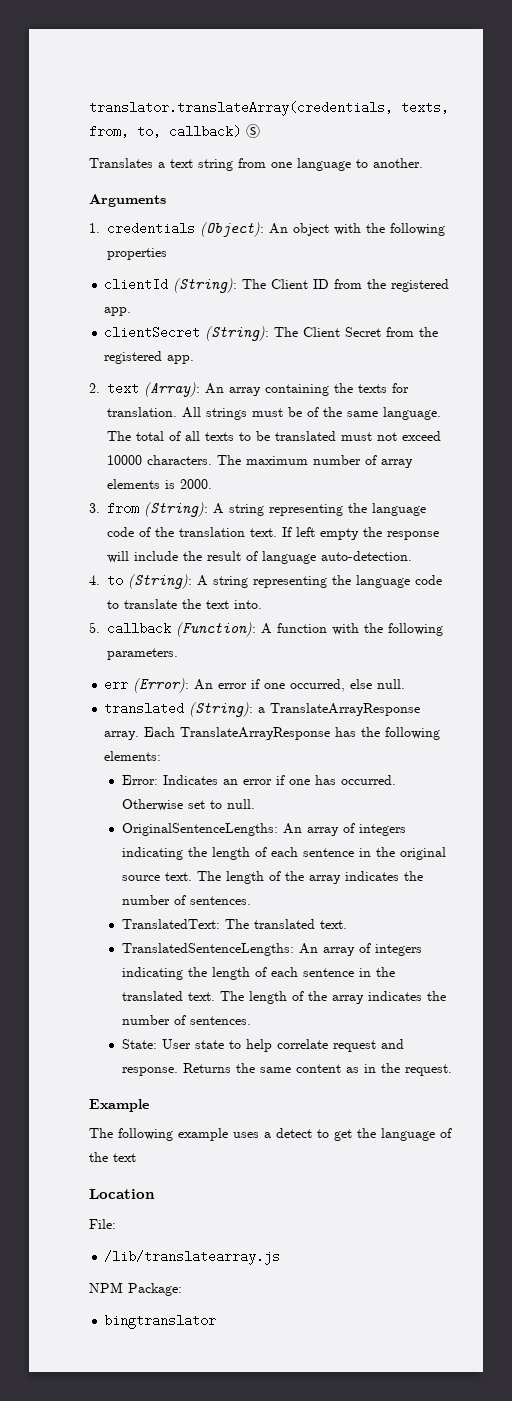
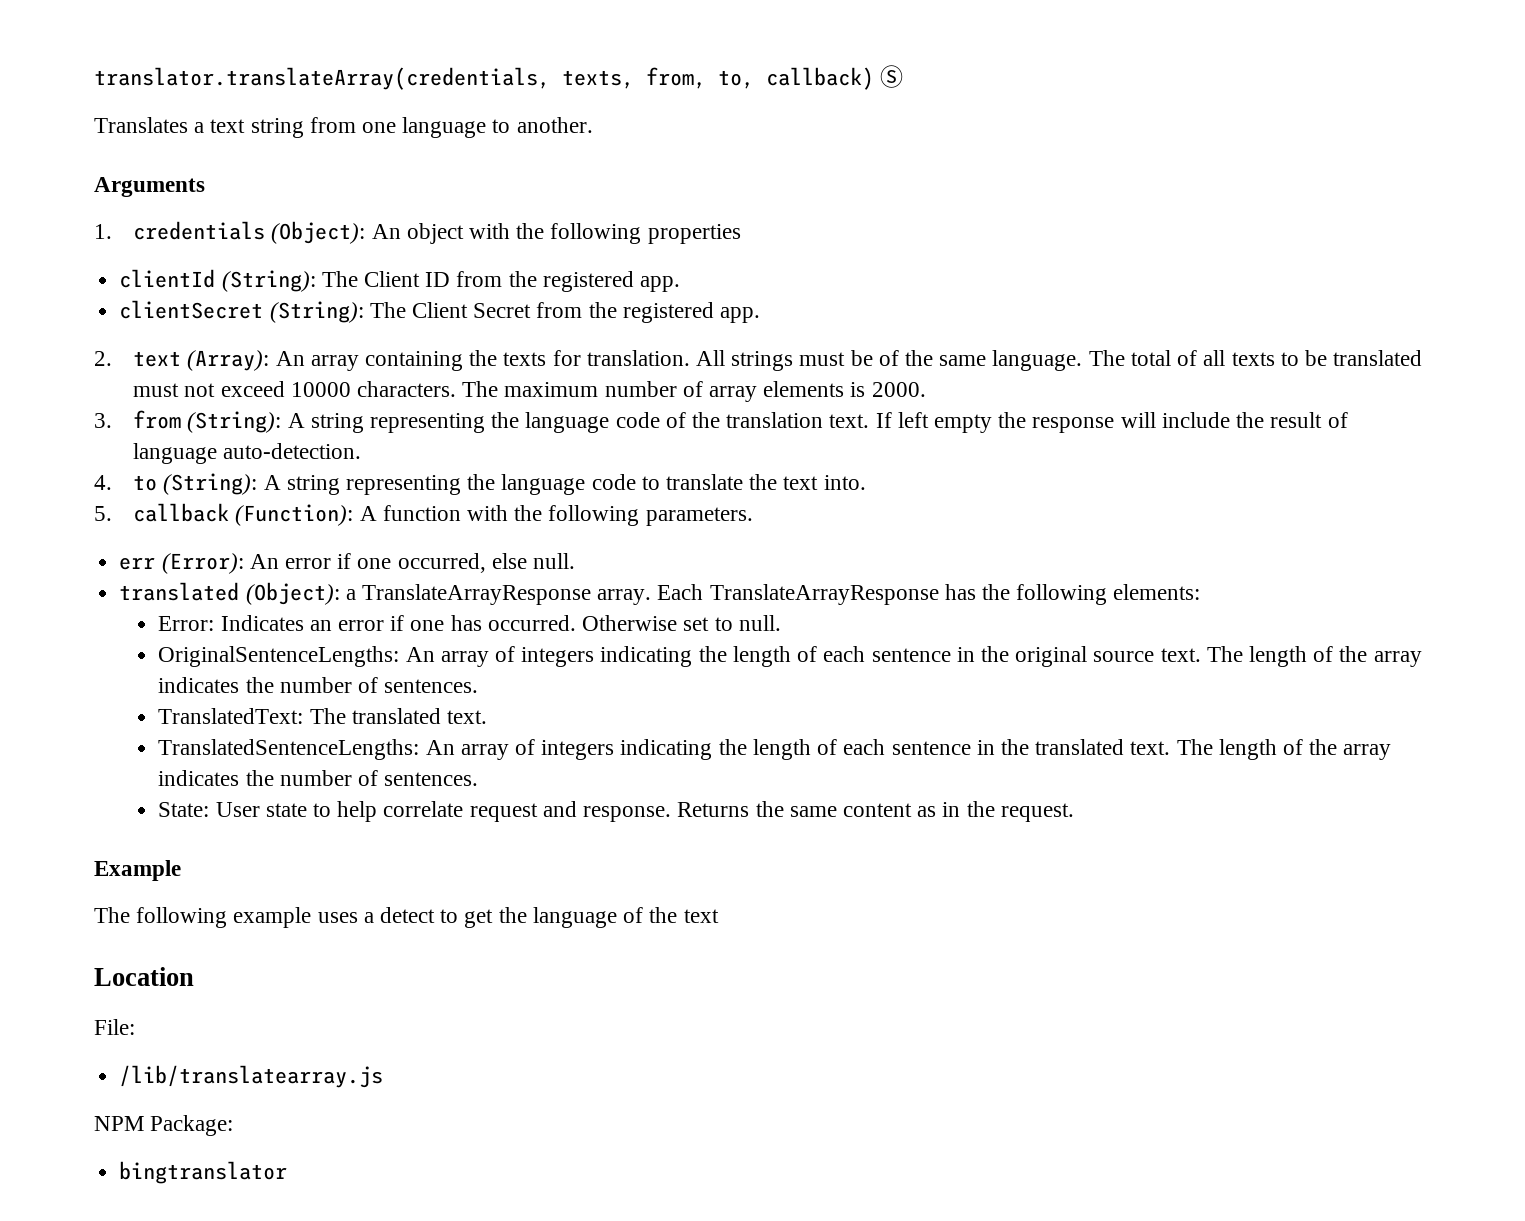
- translated (String): a TranslateArrayResponse array.
+ translated (Object): a TranslateArrayResponse array.

